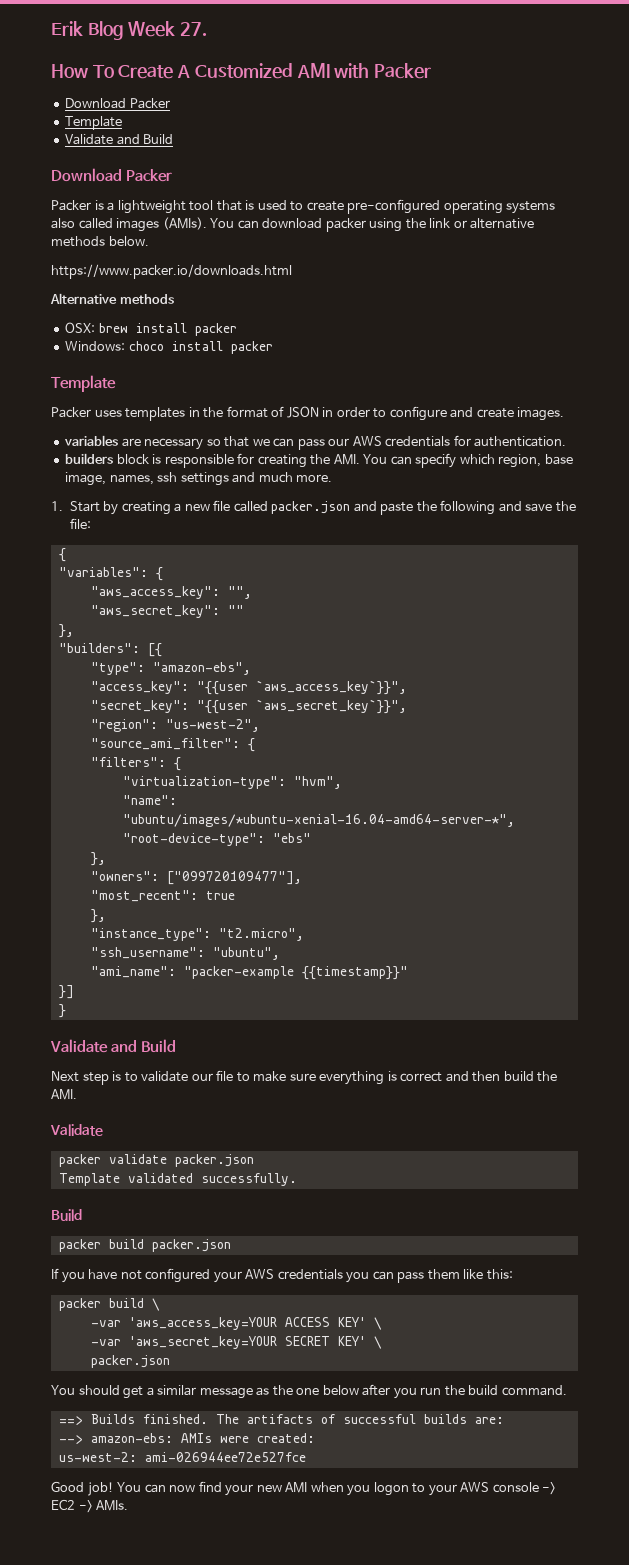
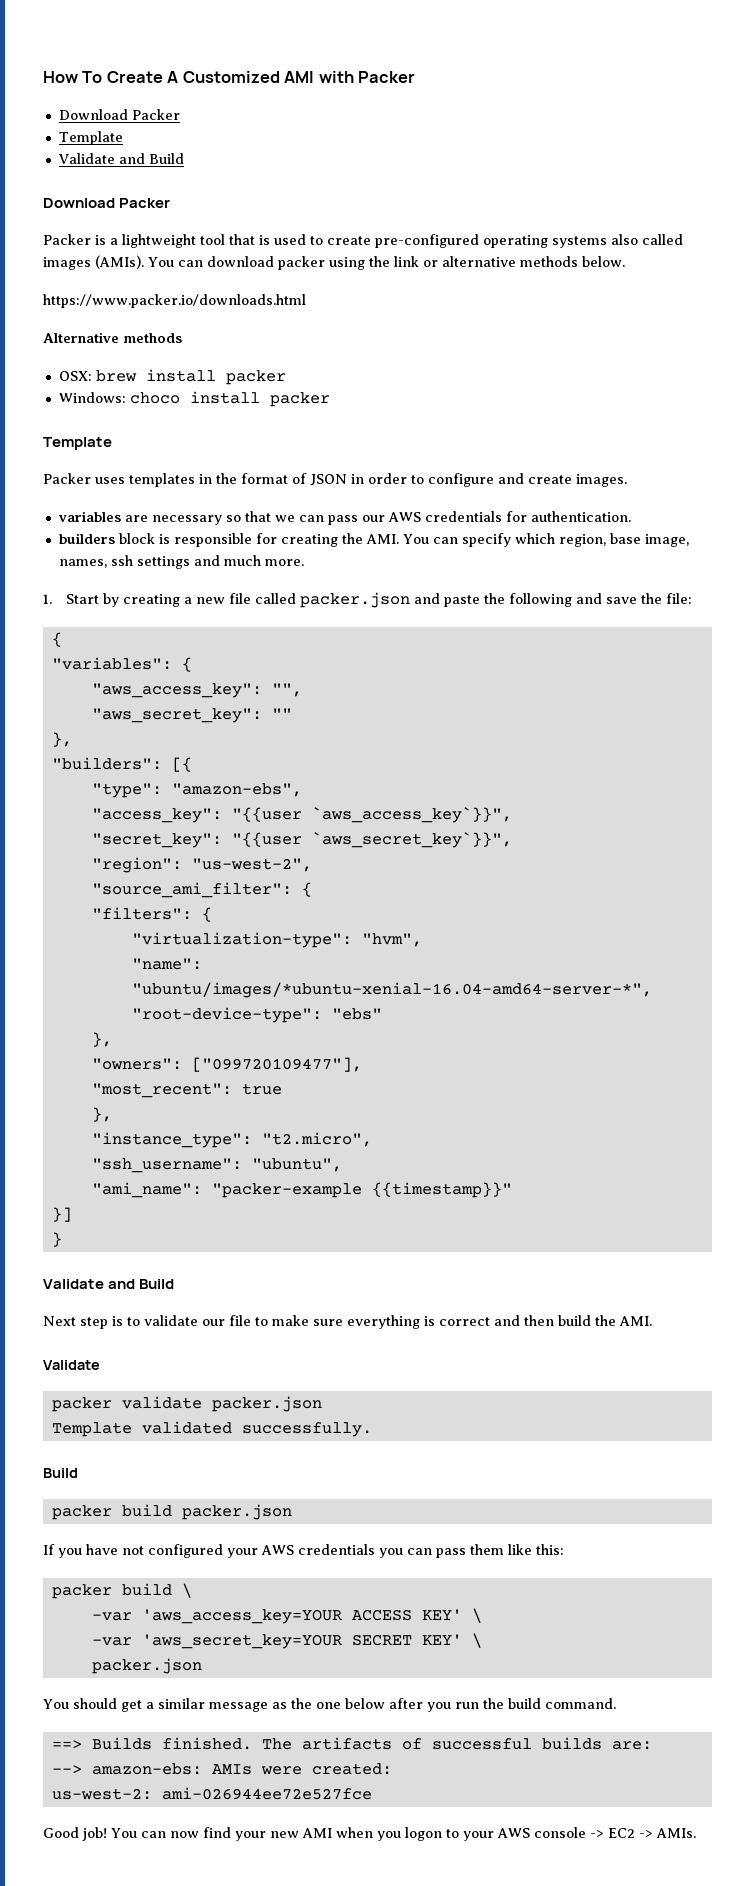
- Erik Blog Week 27.

